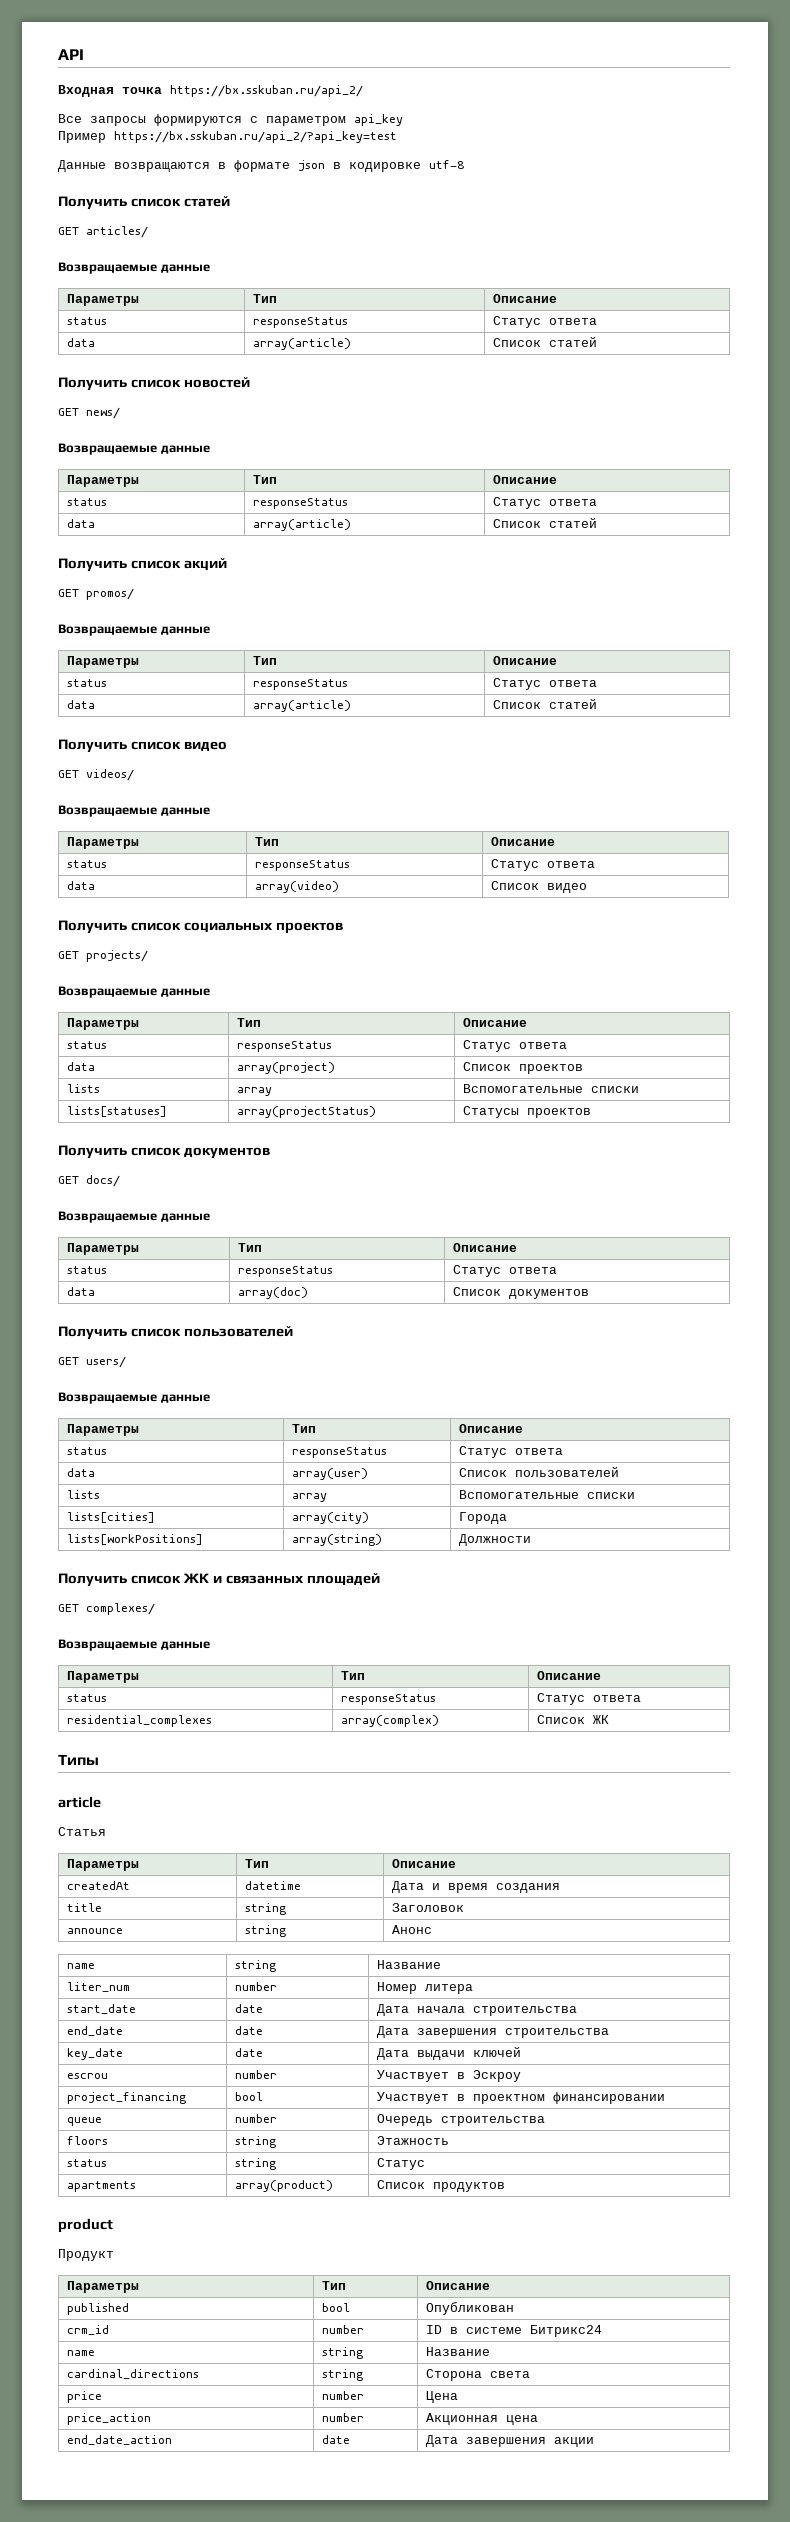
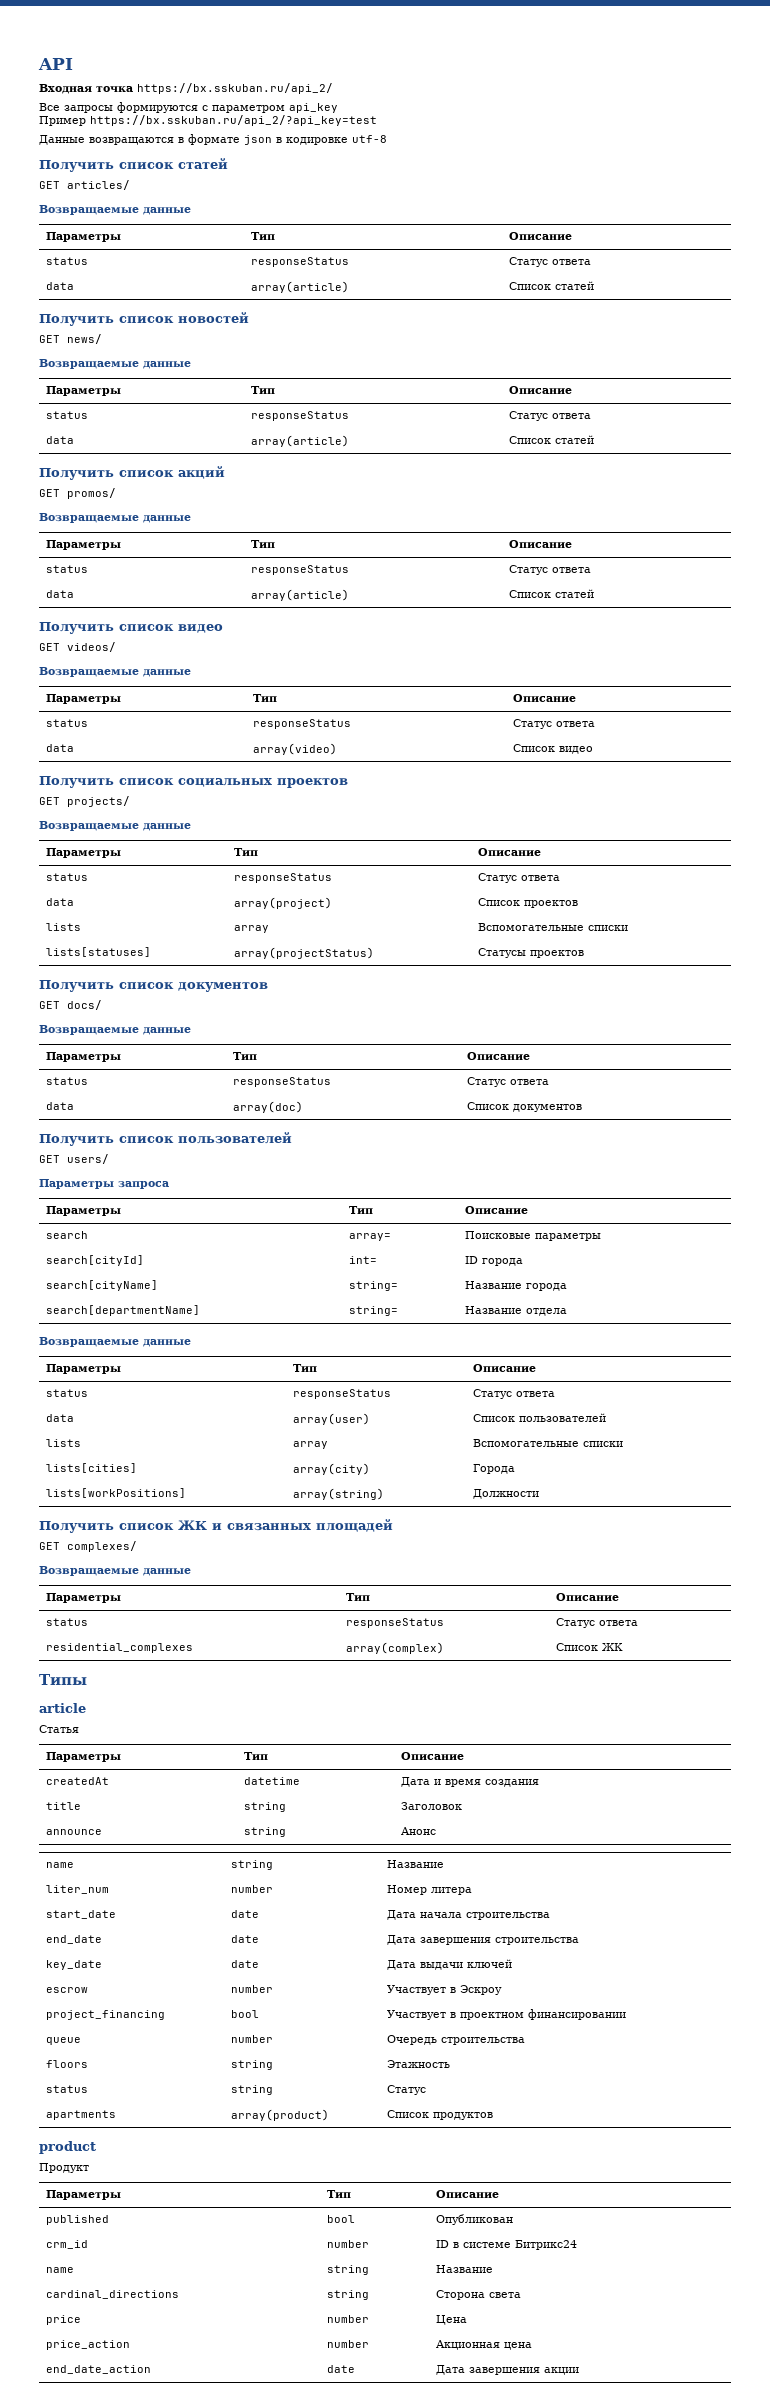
+ Параметры запроса
+ Параметры | Тип | Описание
+ search | array= | Поисковые параметры
+ search[cityId] | int= | ID города
+ search[cityName] | string= | Название города
+ search[departmentName] | string= | Название отдела
- escrou | number | Участвует в Эскроу
+ escrow | number | Участвует в Эскроу

